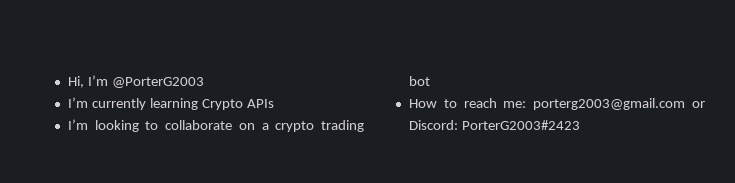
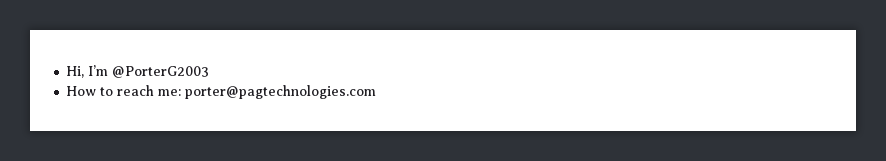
- I’m currently learning Crypto APIs
- I’m looking to collaborate on a crypto trading bot
- How to reach me: porterg2003@gmail.com or Discord: PorterG2003#2423
+ How to reach me: porter@pagtechnologies.com

